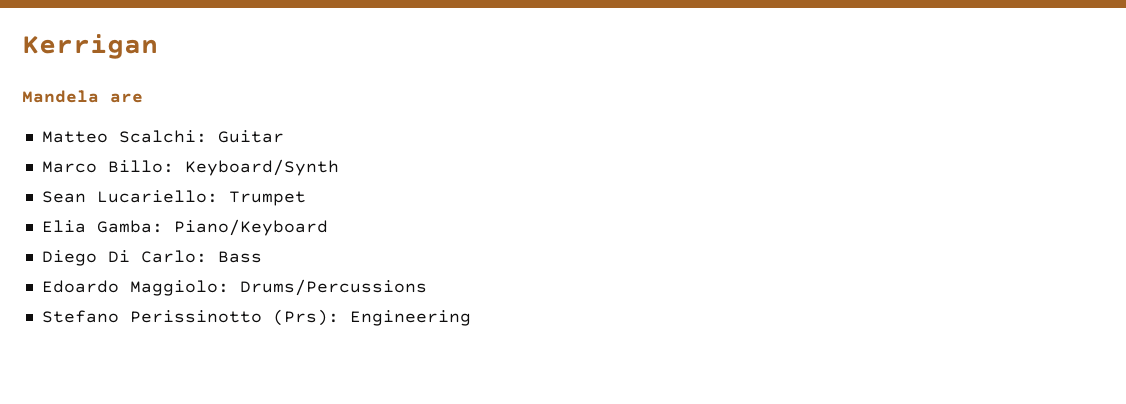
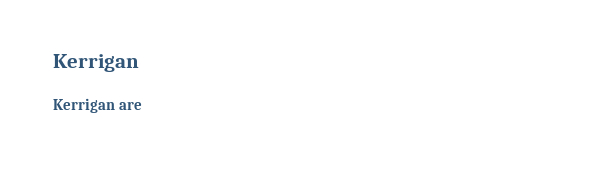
- Mandela are
+ Kerrigan are
- Matteo Scalchi: Guitar
- Marco Billo: Keyboard/Synth
- Sean Lucariello: Trumpet
- Elia Gamba: Piano/Keyboard
- Diego Di Carlo: Bass
- Edoardo Maggiolo: Drums/Percussions
- Stefano Perissinotto (Prs): Engineering

